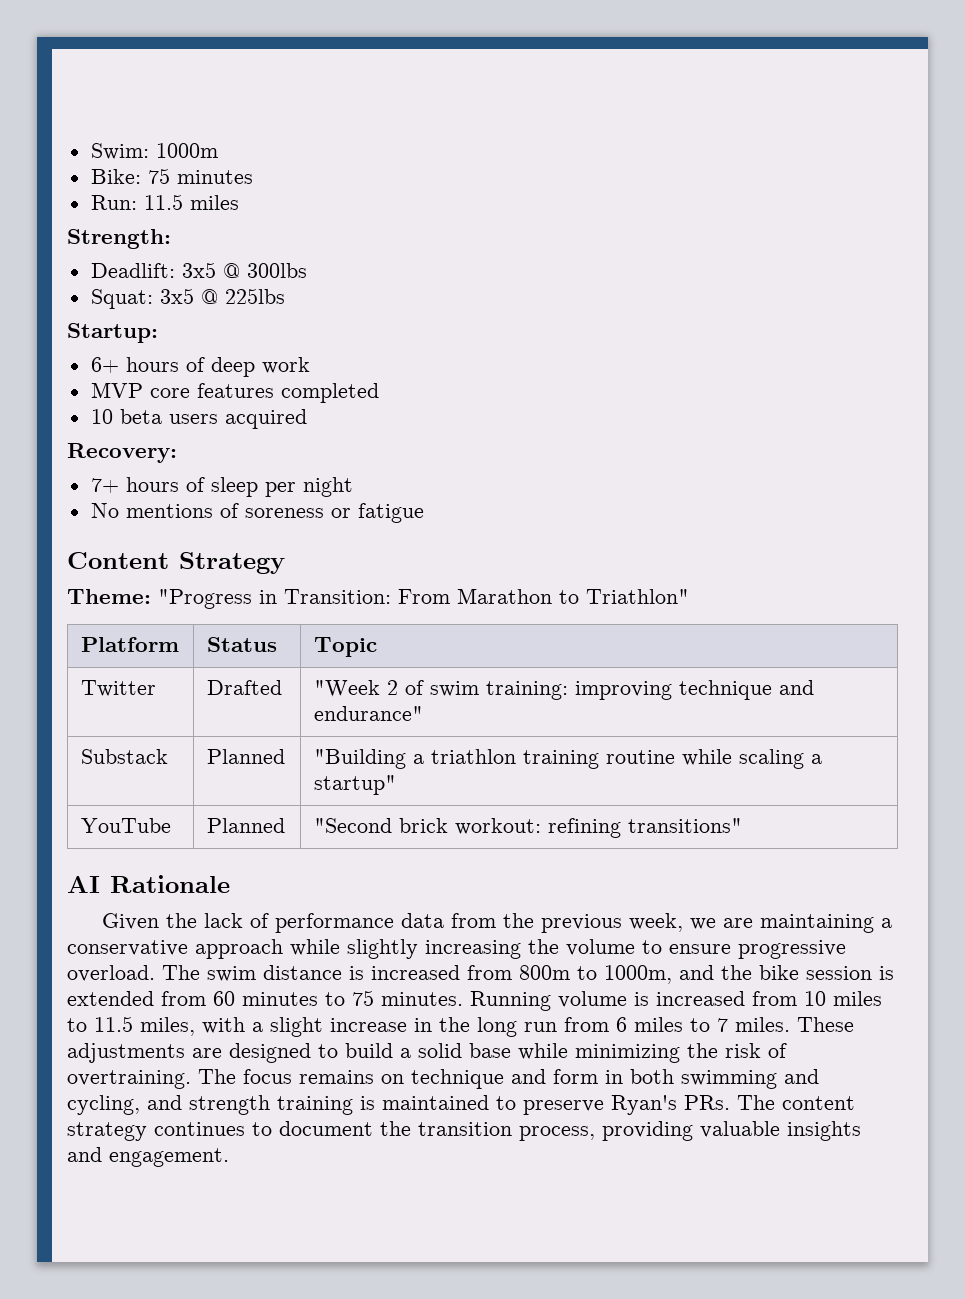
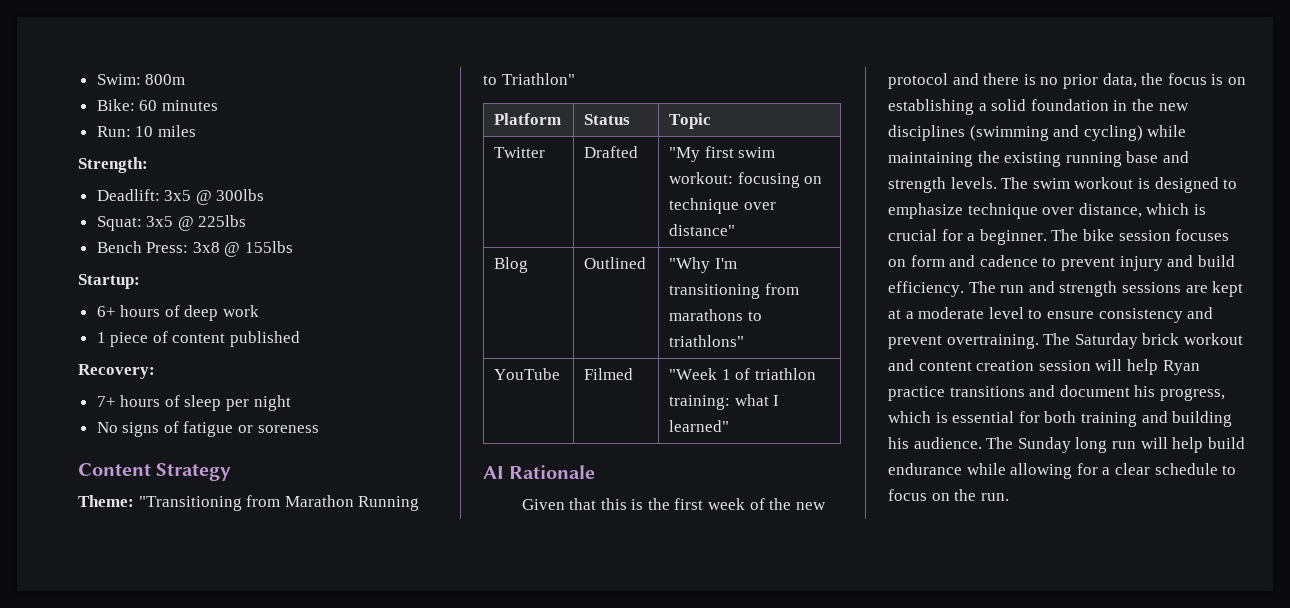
- Swim: 1000m
+ Swim: 800m
- Bike: 75 minutes
+ Bike: 60 minutes
- Run: 11.5 miles
+ Run: 10 miles
+ Bench Press: 3x8 @ 155lbs
- MVP core features completed
- 10 beta users acquired
+ 1 piece of content published
- No mentions of soreness or fatigue
+ No signs of fatigue or soreness
- Theme: "Progress in Transition: From Marathon to Triathlon"
+ Theme: "Transitioning from Marathon Running to Triathlon"
- Twitter | Drafted | "Week 2 of swim training: improving technique and endurance"
- Substack | Planned | "Building a triathlon training routine while scaling a startup"
- YouTube | Planned | "Second brick workout: refining transitions"
+ Twitter | Drafted | "My first swim workout: focusing on technique over distance"
+ Blog | Outlined | "Why I'm transitioning from marathons to triathlons"
+ YouTube | Filmed | "Week 1 of triathlon training: what I learned"
  AI Rationale
- Given the lack of performance data from the previous week, we are maintaining a conservative approach while slightly increasing the volume to ensure progressive overload. The swim distance is increased from 800m to 1000m, and the bike session is extended from 60 minutes to 75 minutes. Running volume is increased from 10 miles to 11.5 miles, with a slight increase in the long run from 6 miles to 7 miles. These adjustments are designed to build a solid base while minimizing the risk of overtraining. The focus remains on technique and form in both swimming and cycling, and strength training is maintained to preserve Ryan's PRs. The content strategy continues to document the transition process, providing valuable insights and engagement.
+ Given that this is the first week of the new protocol and there is no prior data, the focus is on establishing a solid foundation in the new disciplines (swimming and cycling) while maintaining the existing running base and strength levels. The swim workout is designed to emphasize technique over distance, which is crucial for a beginner. The bike session focuses on form and cadence to prevent injury and build efficiency. The run and strength sessions are kept at a moderate level to ensure consistency and prevent overtraining. The Saturday brick workout and content creation session will help Ryan practice transitions and document his progress, which is essential for both training and building his audience. The Sunday long run will help build endurance while allowing for a clear schedule to focus on the run.

